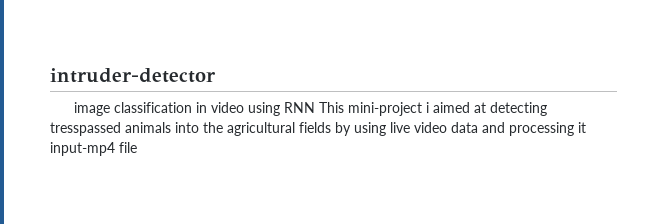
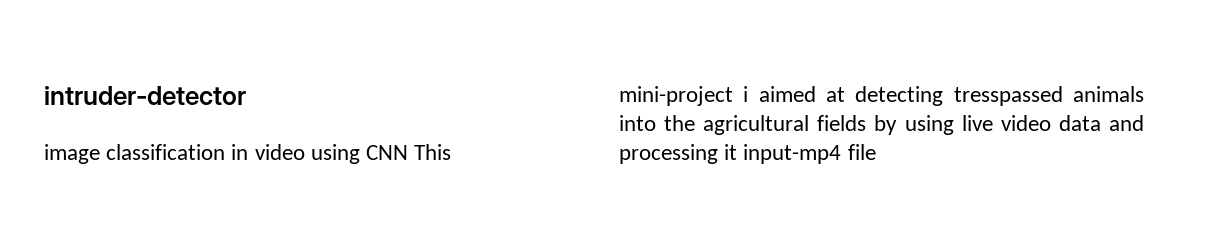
- image classification in video using RNN This mini-project i aimed at detecting tresspassed animals into the agricultural fields by using live video data and processing it input-mp4 file
+ image classification in video using CNN This mini-project i aimed at detecting tresspassed animals into the agricultural fields by using live video data and processing it input-mp4 file

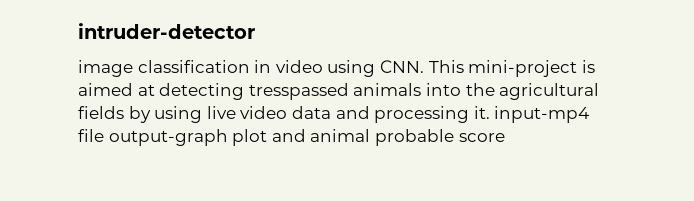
- image classification in video using CNN This mini-project i aimed at detecting tresspassed animals into the agricultural fields by using live video data and processing it input-mp4 file
+ image classification in video using CNN. This mini-project is aimed at detecting tresspassed animals into the agricultural fields by using live video data and processing it. input-mp4 file output-graph plot and animal probable score

